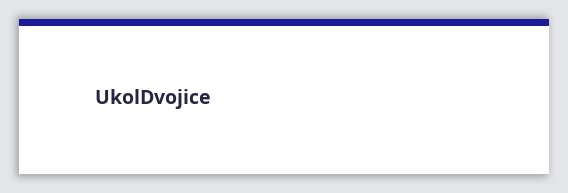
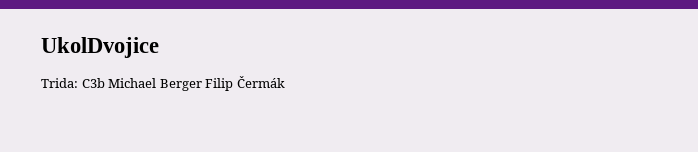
+ Trida: C3b Michael Berger Filip Čermák

